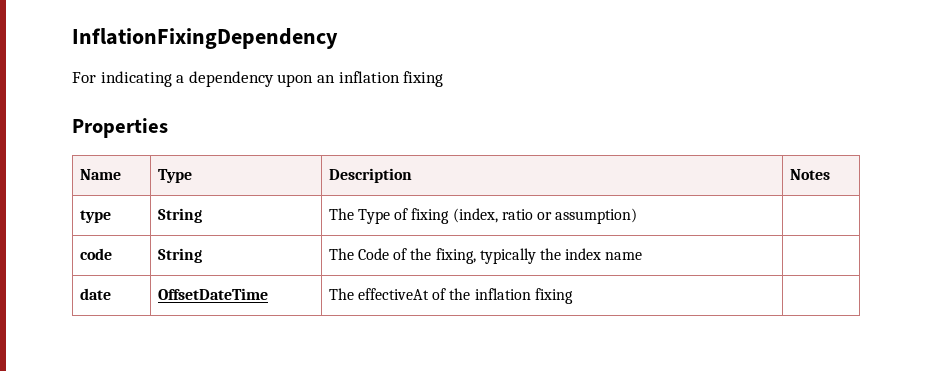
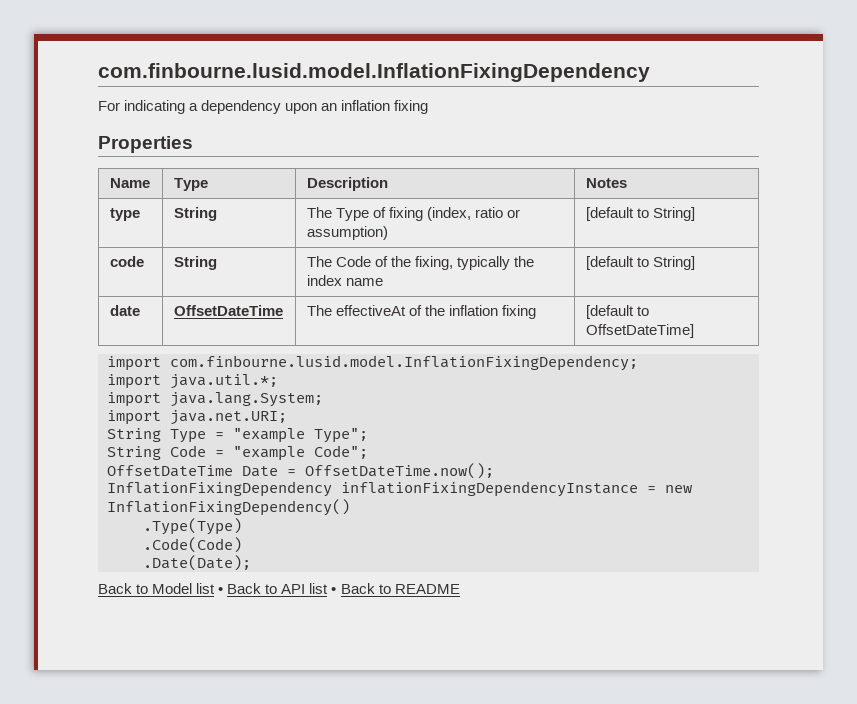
- InflationFixingDependency
+ com.finbourne.lusid.model.InflationFixingDependency
- type | String | The Type of fixing (index, ratio or assumption) |
+ type | String | The Type of fixing (index, ratio or assumption) | [default to String]
- code | String | The Code of the fixing, typically the index name |
+ code | String | The Code of the fixing, typically the index name | [default to String]
- date | OffsetDateTime | The effectiveAt of the inflation fixing |
+ date | OffsetDateTime | The effectiveAt of the inflation fixing | [default to OffsetDateTime]
+ import com.finbourne.lusid.model.InflationFixingDependency;
+ import java.util.*;
+ import java.lang.System;
+ import java.net.URI;
+ String Type = "example Type";
+ String Code = "example Code";
+ OffsetDateTime Date = OffsetDateTime.now();
+ InflationFixingDependency inflationFixingDependencyInstance = new InflationFixingDependency()
+ .Type(Type)
+ .Code(Code)
+ .Date(Date);
+ Back to Model list • Back to API list • Back to README

